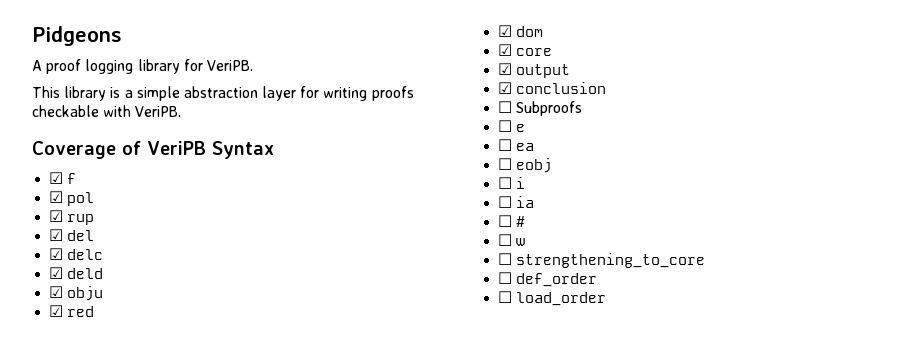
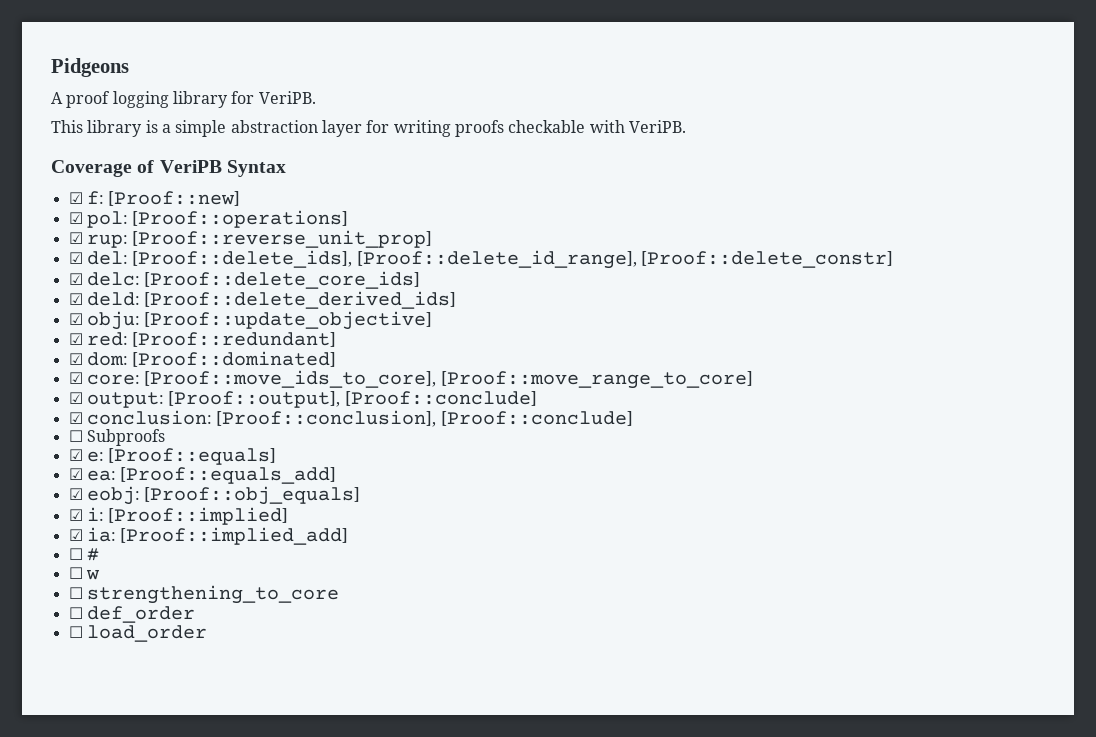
- ☑ f
- ☑ pol
- ☑ rup
- ☑ del
- ☑ delc
- ☑ deld
- ☑ obju
- ☑ red
- ☑ dom
- ☑ core
- ☑ output
- ☑ conclusion
+ ☑ f: [Proof::new]
+ ☑ pol: [Proof::operations]
+ ☑ rup: [Proof::reverse_unit_prop]
+ ☑ del: [Proof::delete_ids], [Proof::delete_id_range], [Proof::delete_constr]
+ ☑ delc: [Proof::delete_core_ids]
+ ☑ deld: [Proof::delete_derived_ids]
+ ☑ obju: [Proof::update_objective]
+ ☑ red: [Proof::redundant]
+ ☑ dom: [Proof::dominated]
+ ☑ core: [Proof::move_ids_to_core], [Proof::move_range_to_core]
+ ☑ output: [Proof::output], [Proof::conclude]
+ ☑ conclusion: [Proof::conclusion], [Proof::conclude]
  ☐ Subproofs
- ☐ e
- ☐ ea
- ☐ eobj
- ☐ i
- ☐ ia
+ ☑ e: [Proof::equals]
+ ☑ ea: [Proof::equals_add]
+ ☑ eobj: [Proof::obj_equals]
+ ☑ i: [Proof::implied]
+ ☑ ia: [Proof::implied_add]

